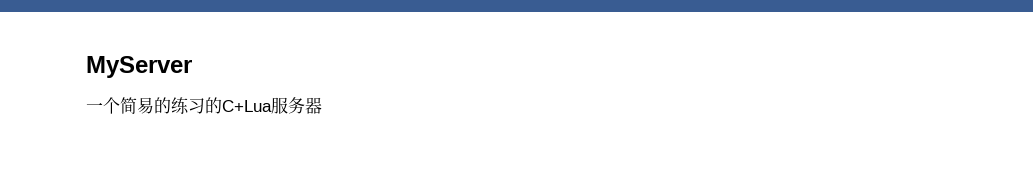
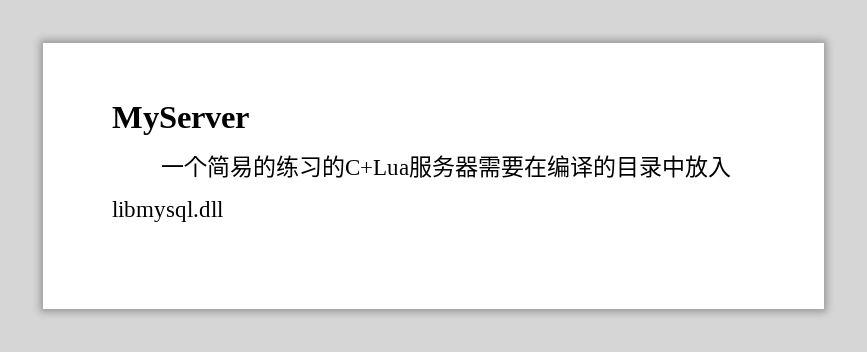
- 一个简易的练习的C+Lua服务器
+ 一个简易的练习的C+Lua服务器需要在编译的目录中放入libmysql.dll

